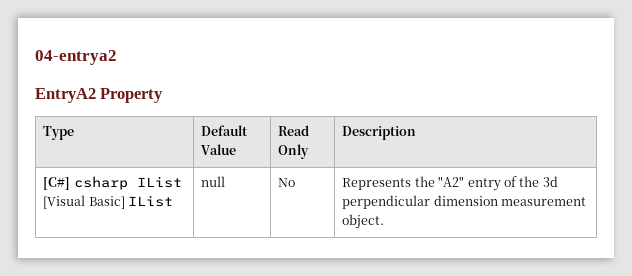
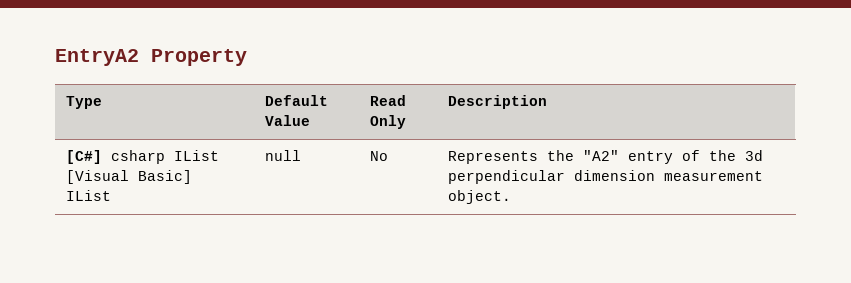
- 04-entrya2

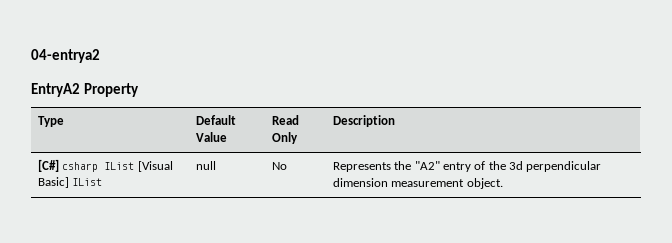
+ 04-entrya2

